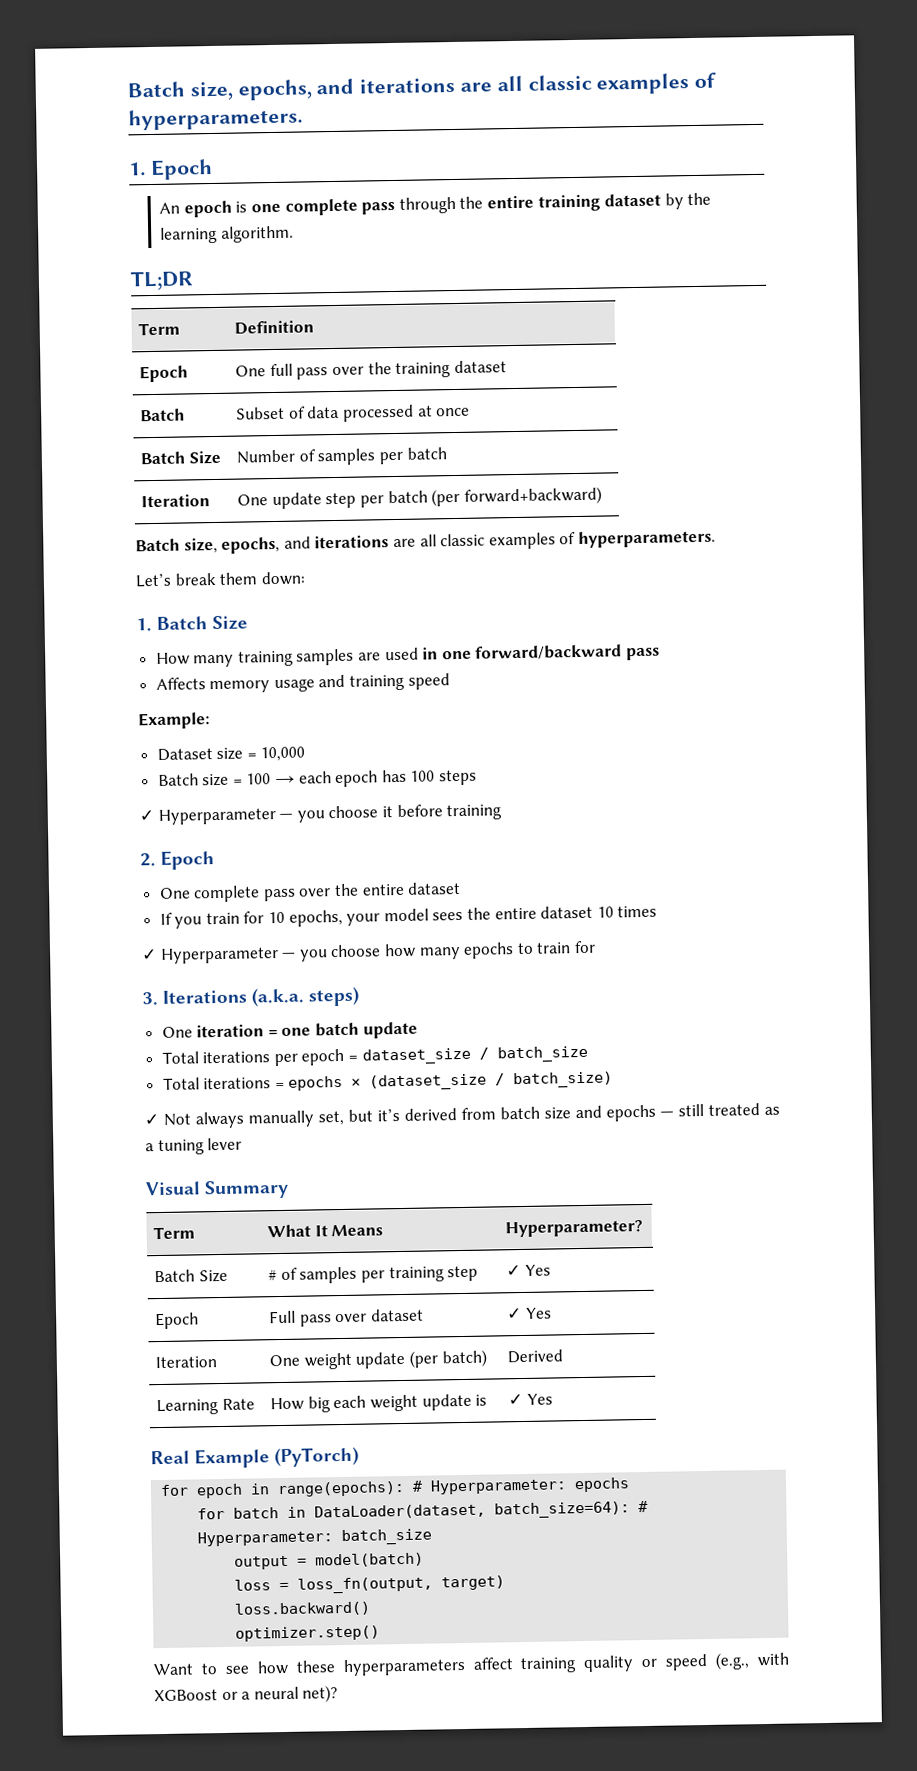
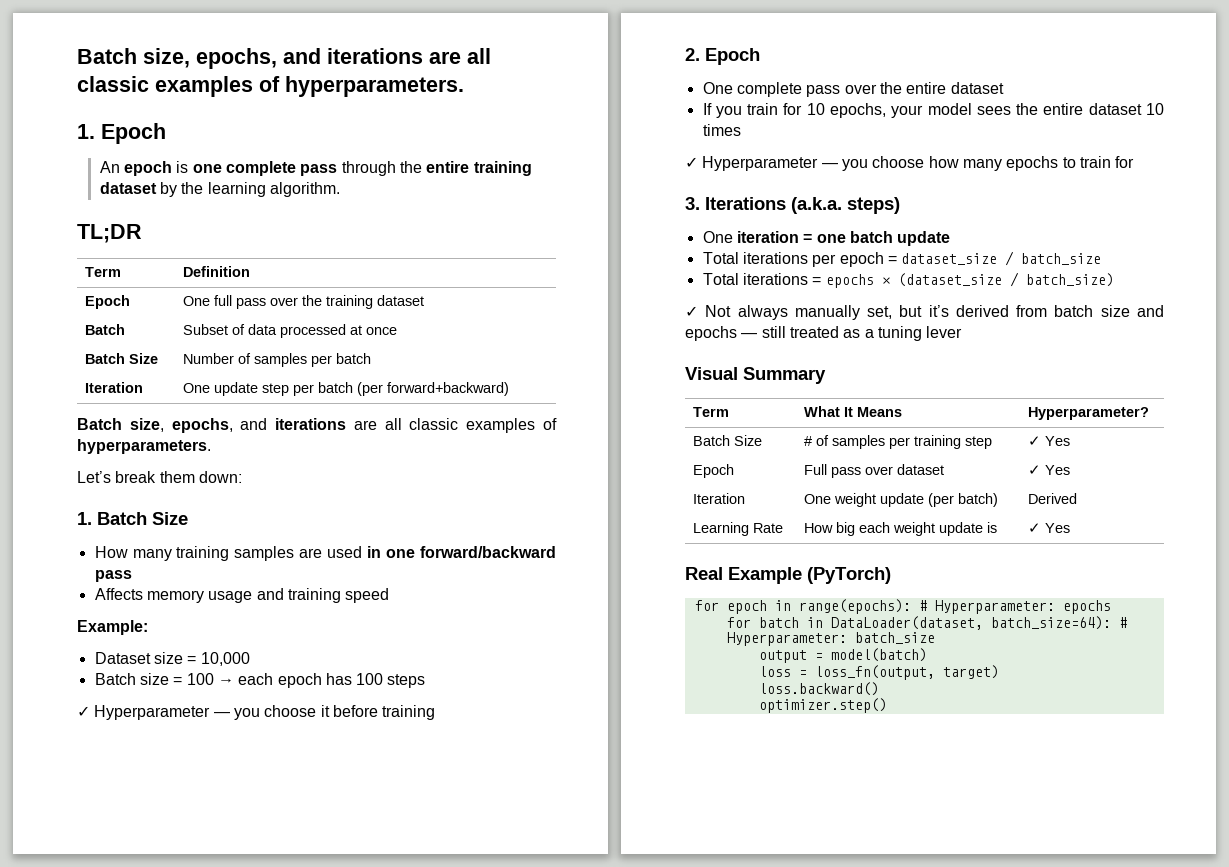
- Want to see how these hyperparameters affect training quality or speed (e.g., with XGBoost or a neural net)?

